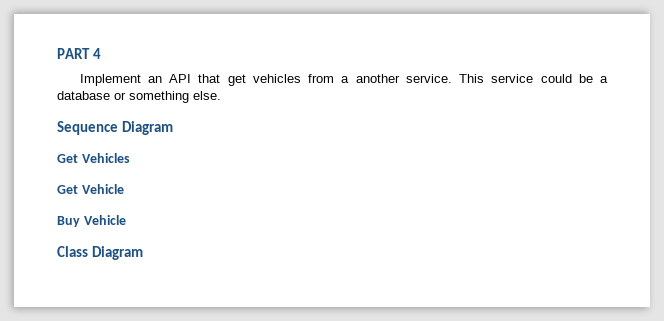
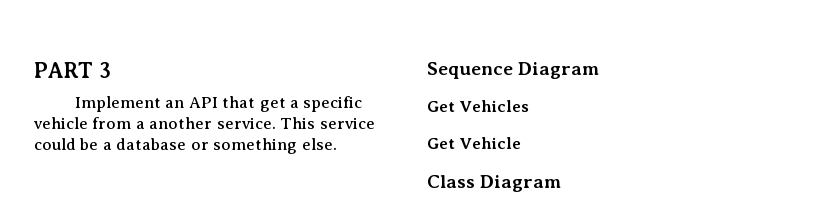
- PART 4
+ PART 3
- Implement an API that get vehicles from a another service.
+ Implement an API that get a specific vehicle from a another service.
- Buy Vehicle

